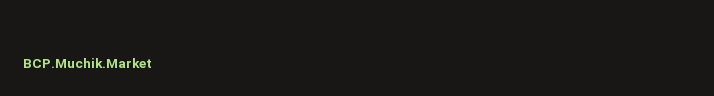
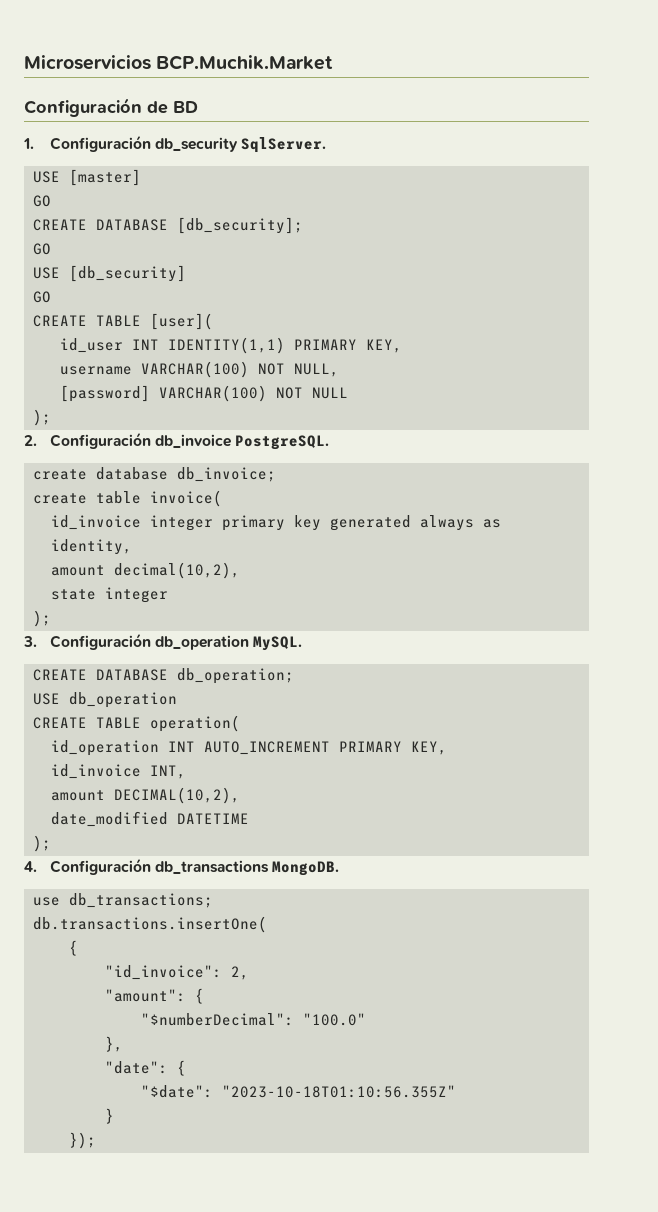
- BCP.Muchik.Market
+ Microservicios BCP.Muchik.Market
+ Configuración de BD
+ 1. Configuración db_security SqlServer.
+ USE [master]
+ GO
+ CREATE DATABASE [db_security];
+ GO
+ USE [db_security]
+ GO
+ CREATE TABLE [user](
+ id_user INT IDENTITY(1,1) PRIMARY KEY,
+ username VARCHAR(100) NOT NULL,
+ [password] VARCHAR(100) NOT NULL
+ );
+ 2. Configuración db_invoice PostgreSQL.
+ create database db_invoice;
+ create table invoice(
+ id_invoice integer primary key generated always as identity,
+ amount decimal(10,2),
+ state integer
+ );
+ 3. Configuración db_operation MySQL.
+ CREATE DATABASE db_operation;
+ USE db_operation
+ CREATE TABLE operation(
+ id_operation INT AUTO_INCREMENT PRIMARY KEY,
+ id_invoice INT,
+ amount DECIMAL(10,2),
+ date_modified DATETIME
+ );
+ 4. Configuración db_transactions MongoDB.
+ use db_transactions;
+ db.transactions.insertOne(
+ {
+ "id_invoice": 2,
+ "amount": {
+ "$numberDecimal": "100.0"
+ },
+ "date": {
+ "$date": "2023-10-18T01:10:56.355Z"
+ }
+ });

